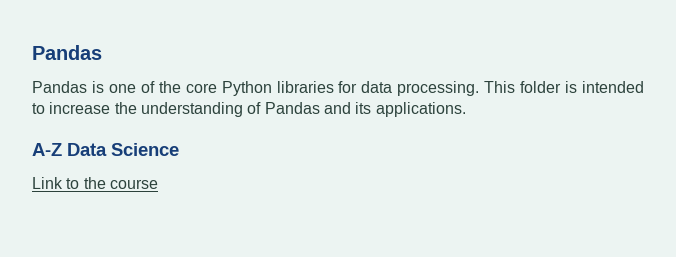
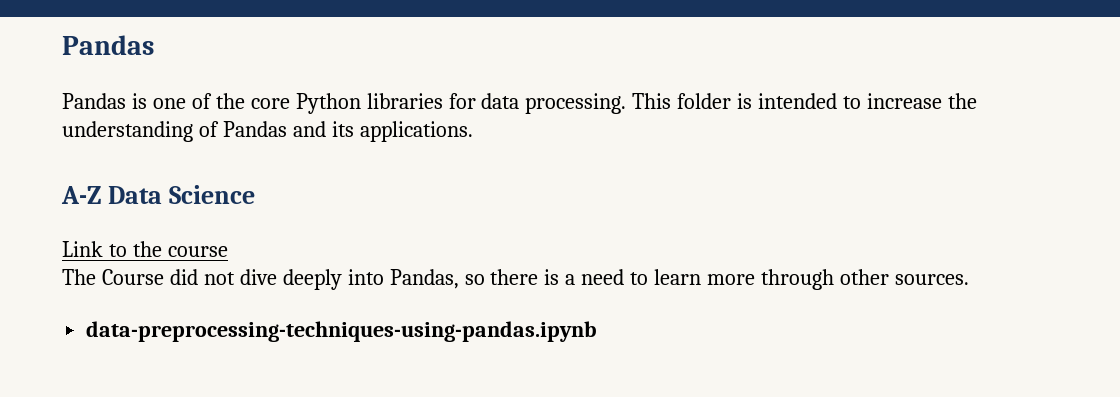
+ The Course did not dive deeply into Pandas, so there is a need to learn more through other sources.
+ data-preprocessing-techniques-using-pandas.ipynb

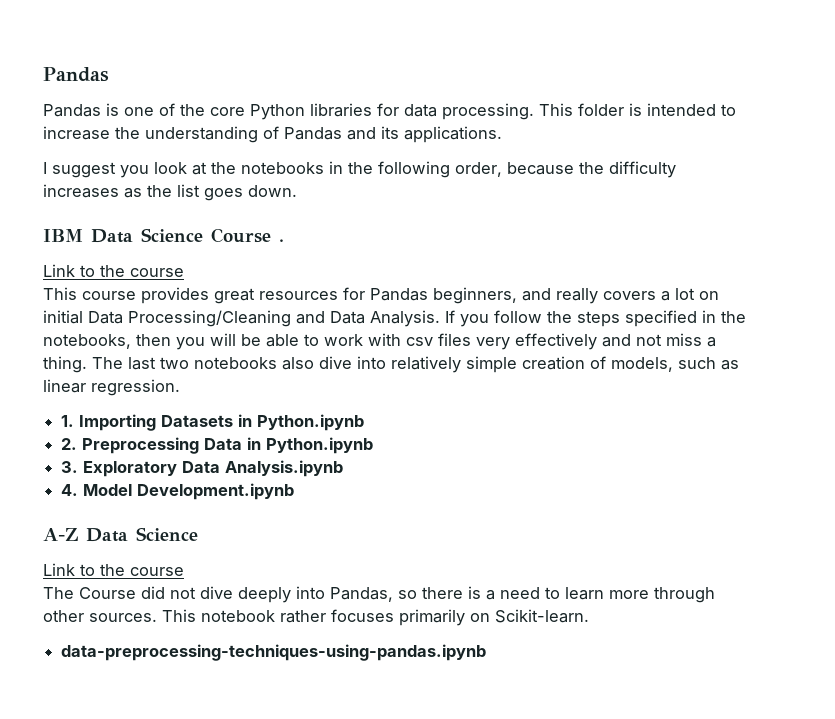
+ I suggest you look at the notebooks in the following order, because the difficulty increases as the list goes down.
+ IBM Data Science Course .
+ Link to the course
+ This course provides great resources for Pandas beginners, and really covers a lot on initial Data Processing/Cleaning and Data Analysis. If you follow the steps specified in the notebooks, then you will be able to work with csv files very effectively and not miss a thing. The last two notebooks also dive into relatively simple creation of models, such as linear regression.
+ 1. Importing Datasets in Python.ipynb
+ 2. Preprocessing Data in Python.ipynb
+ 3. Exploratory Data Analysis.ipynb
+ 4. Model Development.ipynb
+ This notebook rather focuses primarily on Scikit-learn.

